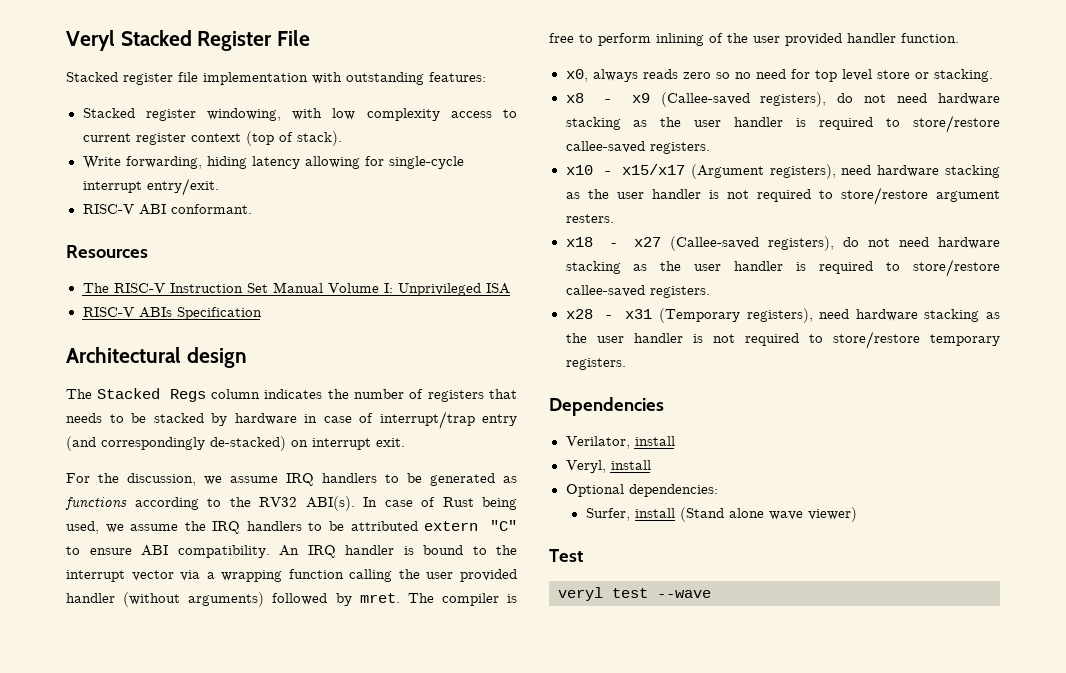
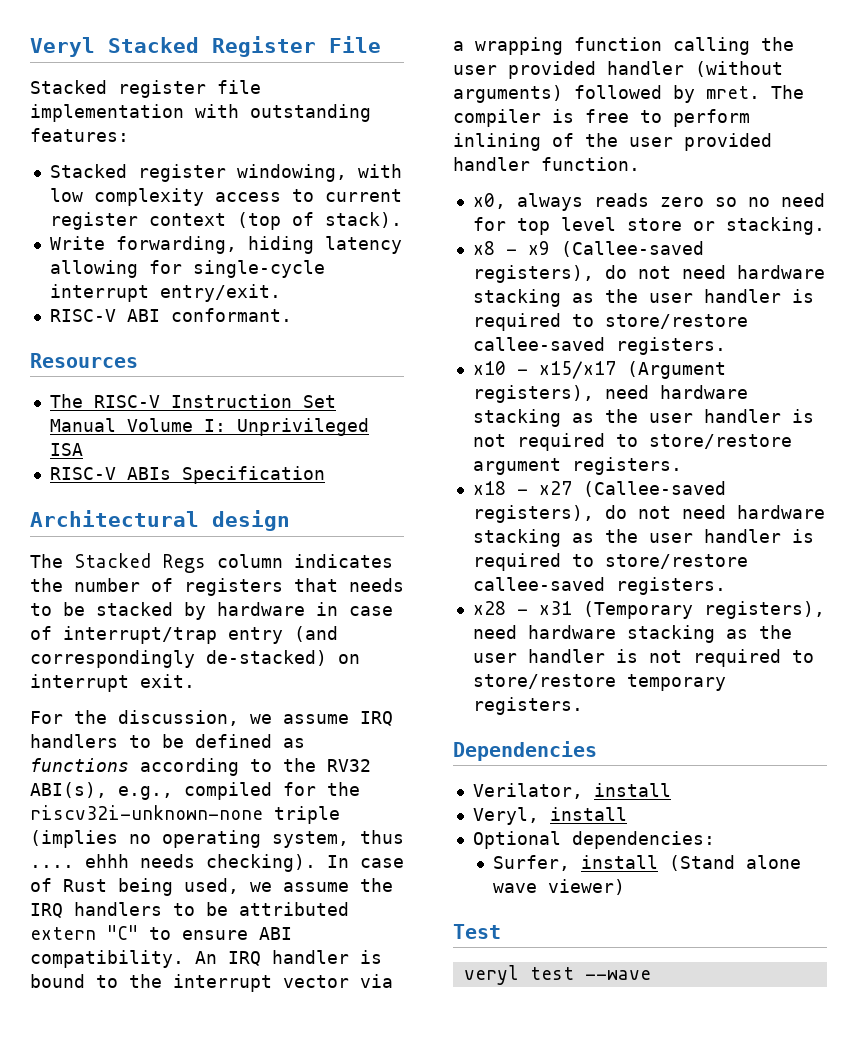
- For the discussion, we assume IRQ handlers to be generated as functions according to the RV32 ABI(s).
+ For the discussion, we assume IRQ handlers to be defined as functions according to the RV32 ABI(s), e.g., compiled for the riscv32i-unknown-none triple (implies no operating system, thus .... ehhh needs checking).
- x10 - x15/x17 (Argument registers), need hardware stacking as the user handler is not required to store/restore argument resters.
+ x10 - x15/x17 (Argument registers), need hardware stacking as the user handler is not required to store/restore argument registers.

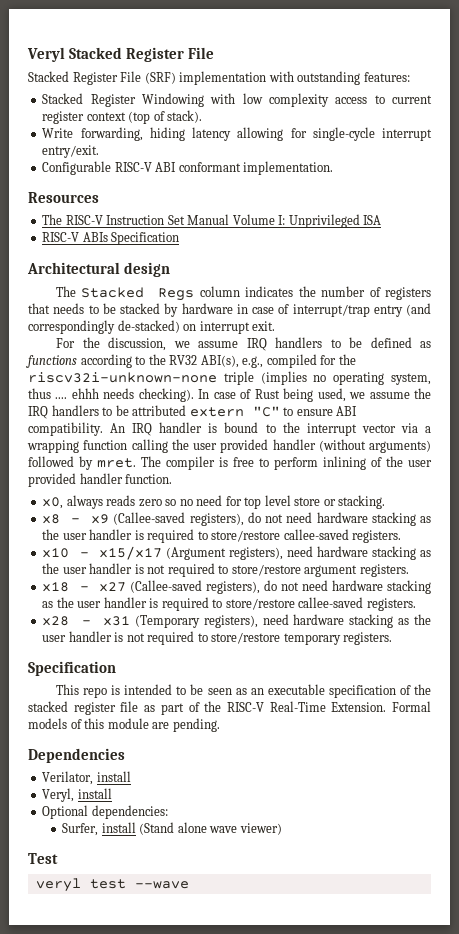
- Stacked register file implementation with outstanding features:
+ Stacked Register File (SRF) implementation with outstanding features:
- Stacked register windowing, with low complexity access to current register context (top of stack).
+ Stacked Register Windowing with low complexity access to current register context (top of stack).
- RISC-V ABI conformant.
+ Configurable RISC-V ABI conformant implementation.
  x28 - x31 (Temporary registers), need hardware stacking as the user handler is not required to store/restore temporary registers.
+ Specification
+ This repo is intended to be seen as an executable specification of the stacked register file as part of the RISC-V Real-Time Extension. Formal models of this module are pending.

